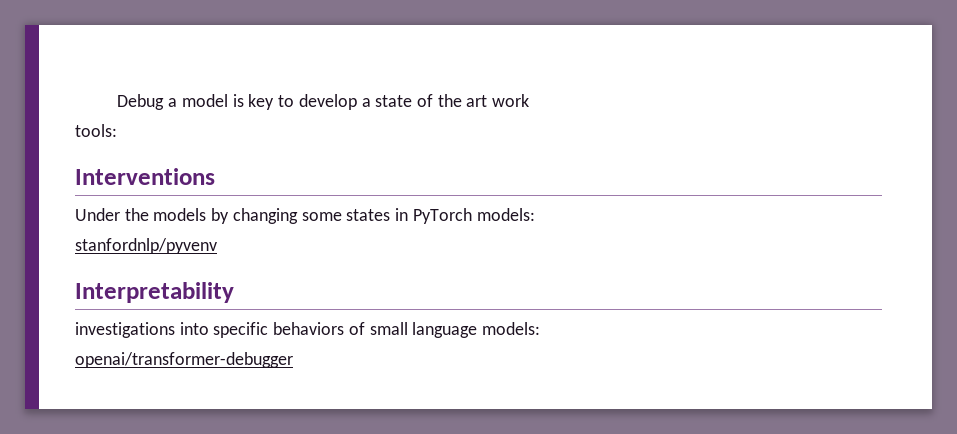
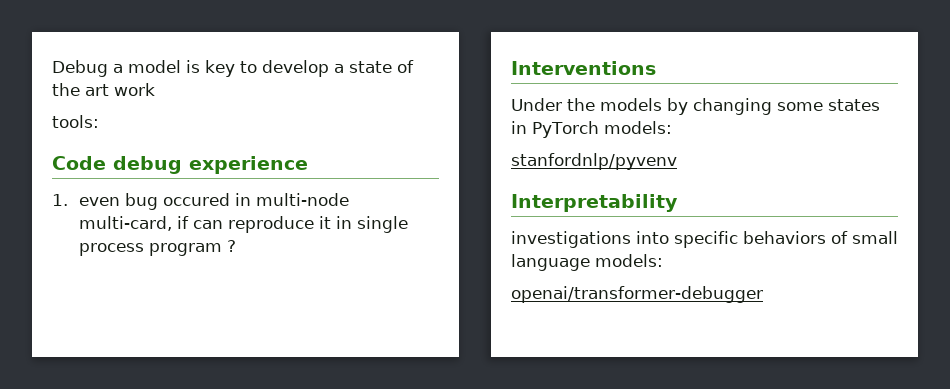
+ Code debug experience
+ 1. even bug occured in multi-node multi-card, if can reproduce it in single process program ?

